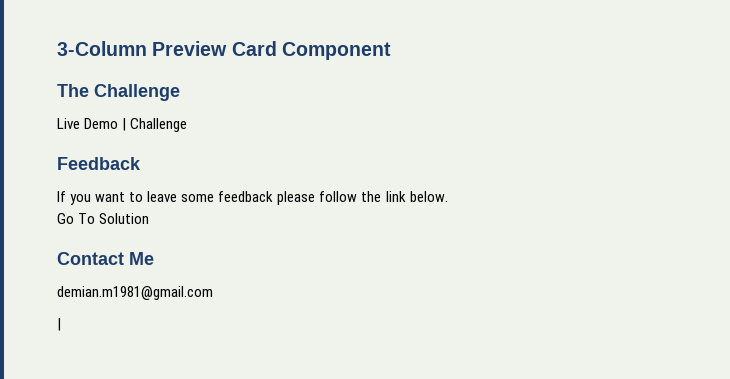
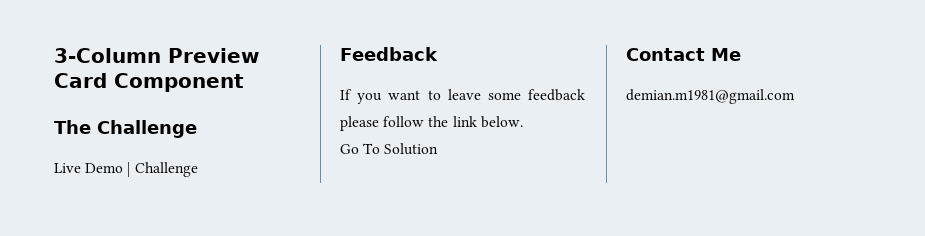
  demian.m1981@gmail.com
- |

